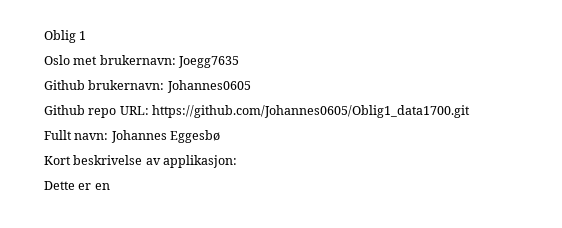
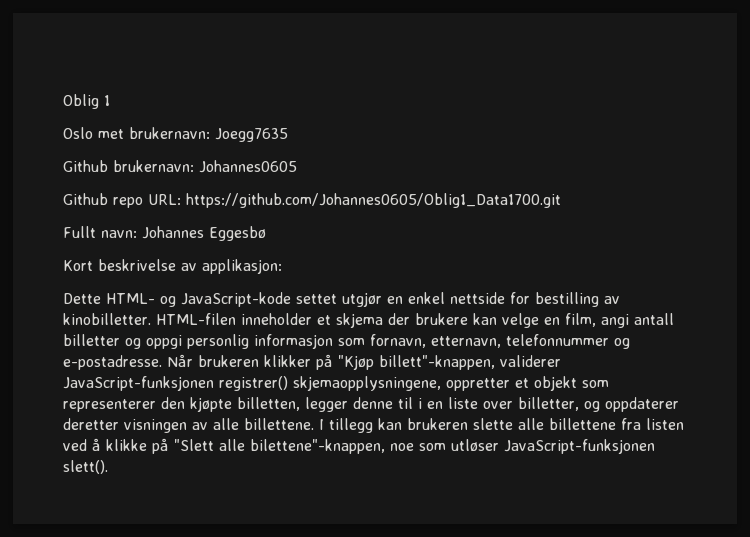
- Github repo URL: https://github.com/Johannes0605/Oblig1_data1700.git
+ Github repo URL: https://github.com/Johannes0605/Oblig1_Data1700.git
- Dette er en
+ Dette HTML- og JavaScript-kode settet utgjør en enkel nettside for bestilling av kinobilletter. HTML-filen inneholder et skjema der brukere kan velge en film, angi antall billetter og oppgi personlig informasjon som fornavn, etternavn, telefonnummer og e-postadresse. Når brukeren klikker på "Kjøp billett"-knappen, validerer JavaScript-funksjonen registrer() skjemaopplysningene, oppretter et objekt som representerer den kjøpte billetten, legger denne til i en liste over billetter, og oppdaterer deretter visningen av alle billettene. I tillegg kan brukeren slette alle billettene fra listen ved å klikke på "Slett alle bilettene"-knappen, noe som utløser JavaScript-funksjonen slett().

